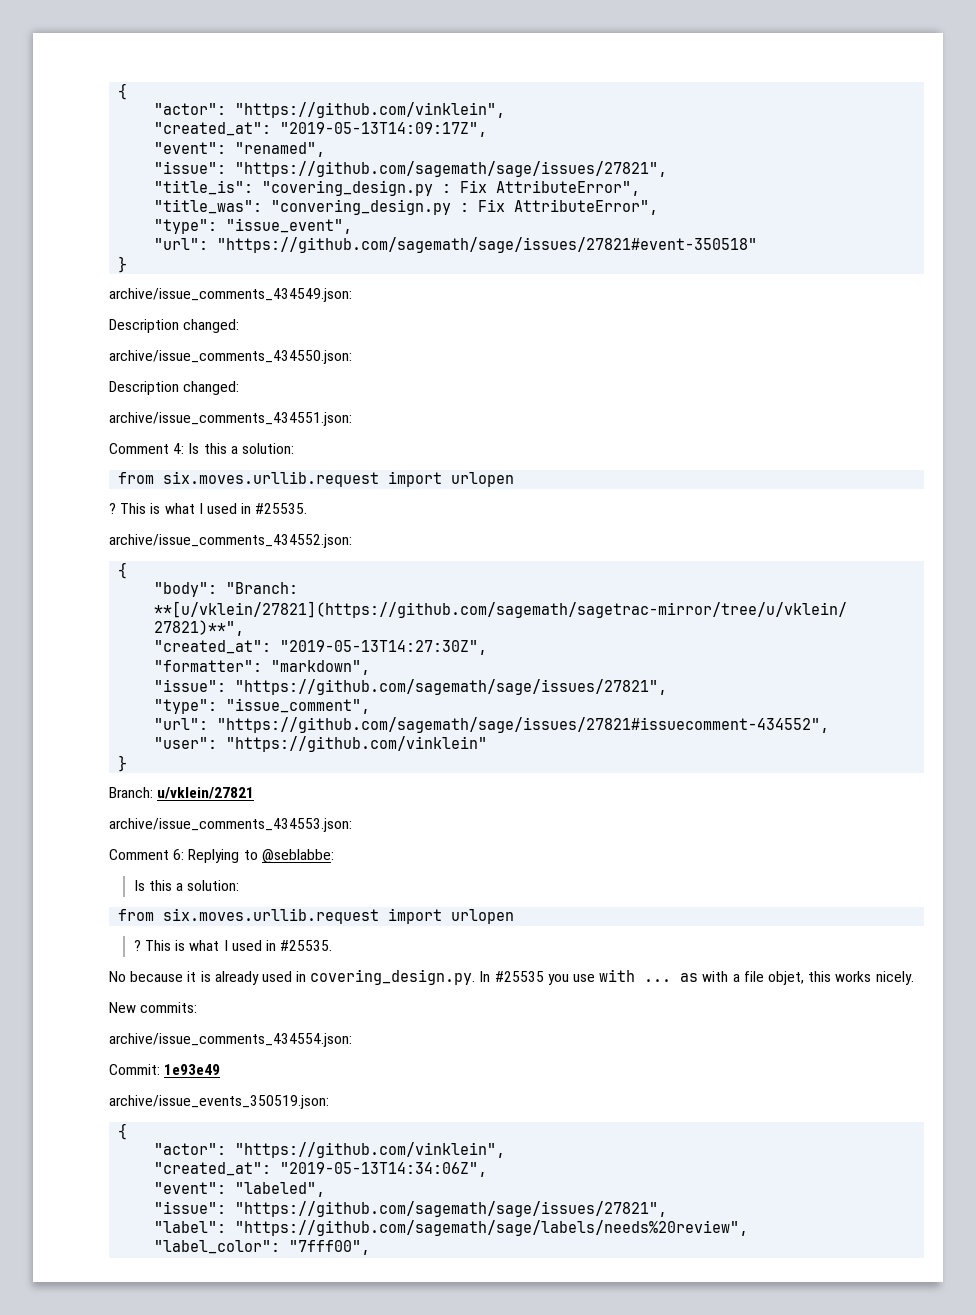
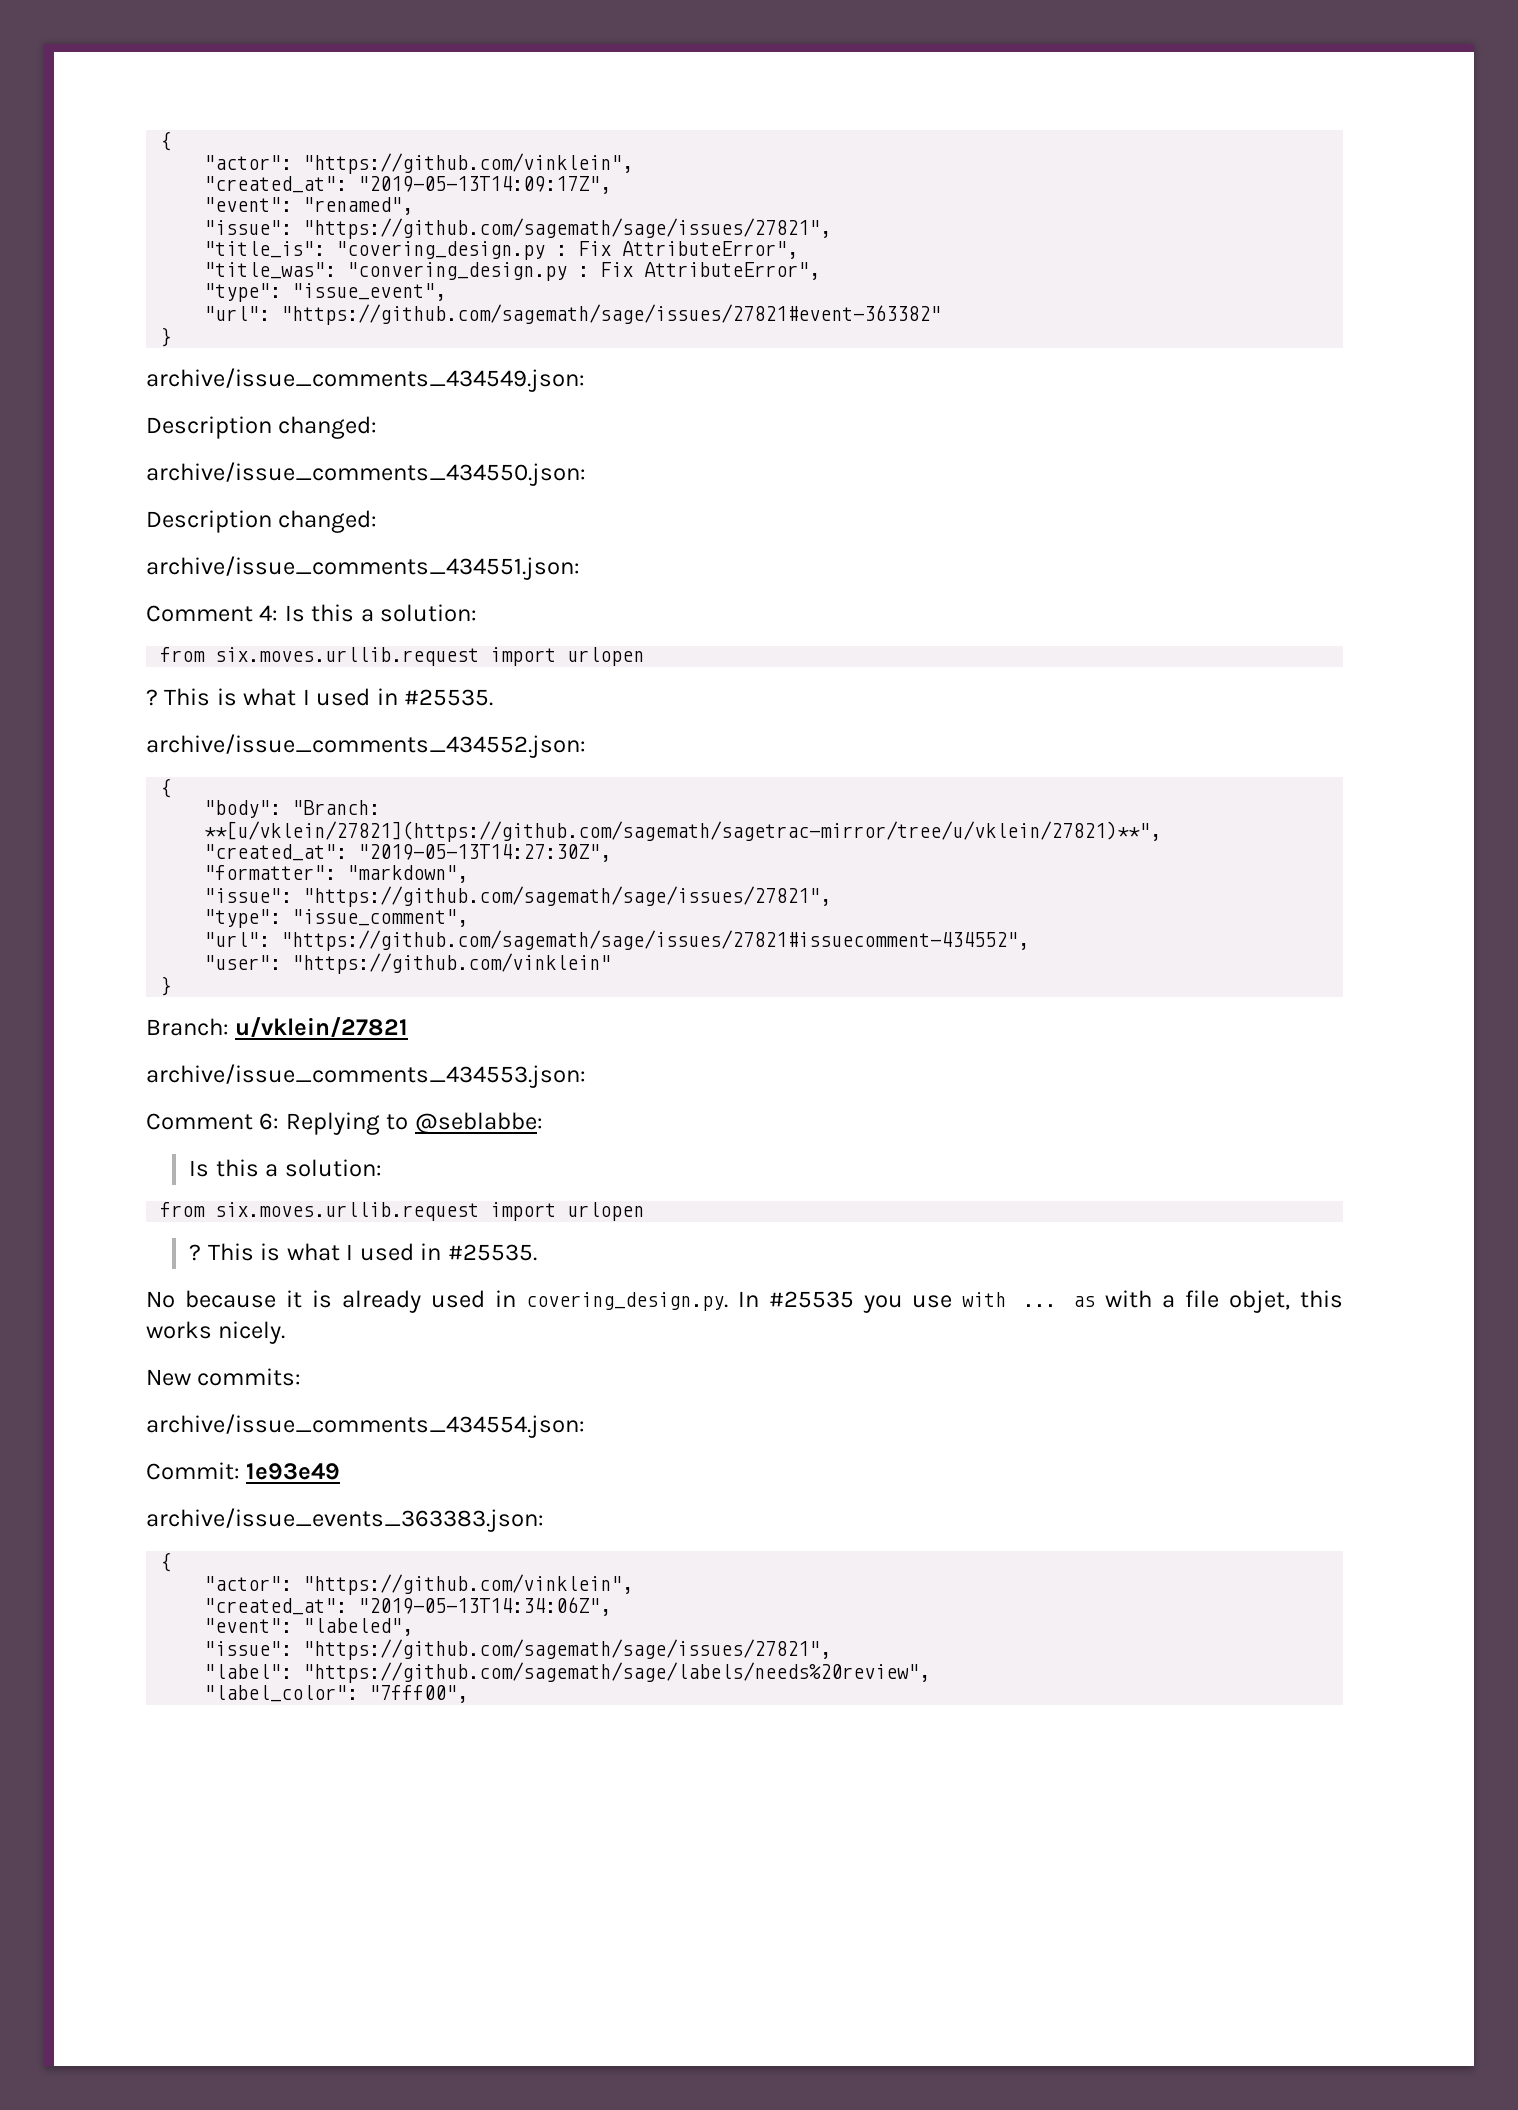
- "url": "https://github.com/sagemath/sage/issues/27821#event-350518"
+ "url": "https://github.com/sagemath/sage/issues/27821#event-363382"
- archive/issue_events_350519.json:
+ archive/issue_events_363383.json:

